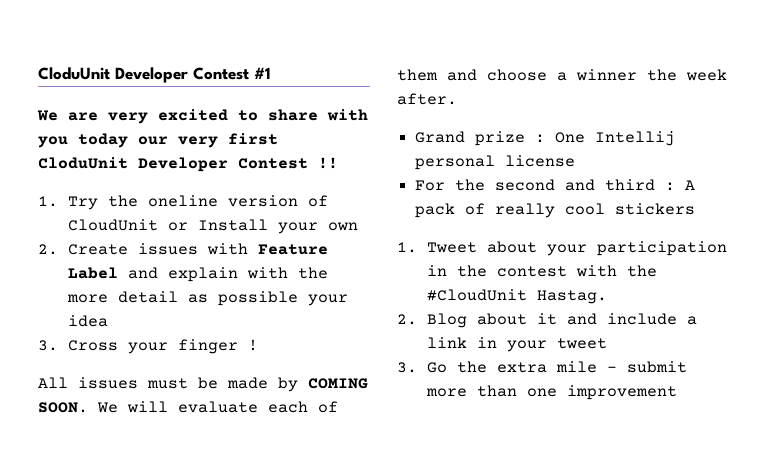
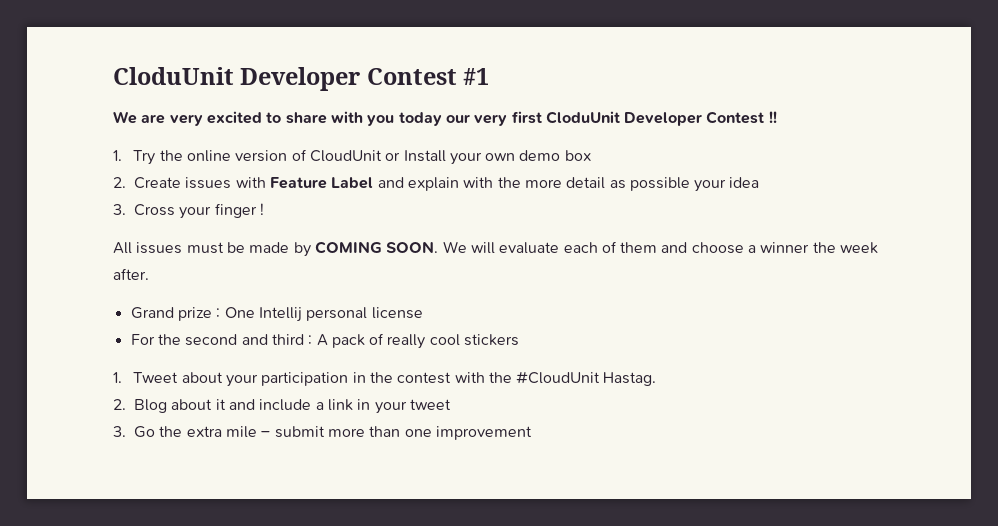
- 1. Try the oneline version of CloudUnit or Install your own
+ 1. Try the online version of CloudUnit or Install your own demo box

